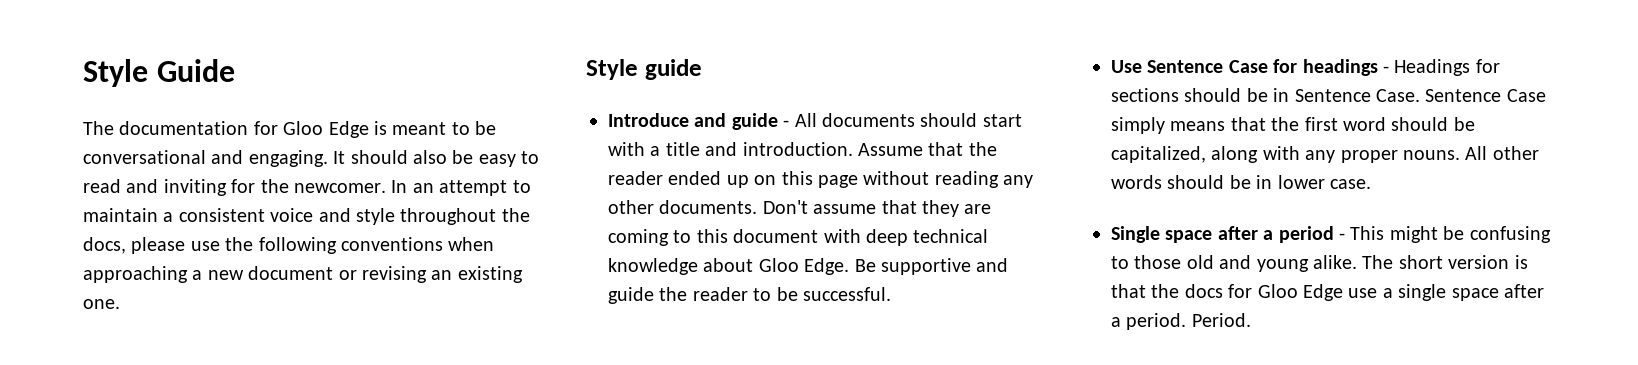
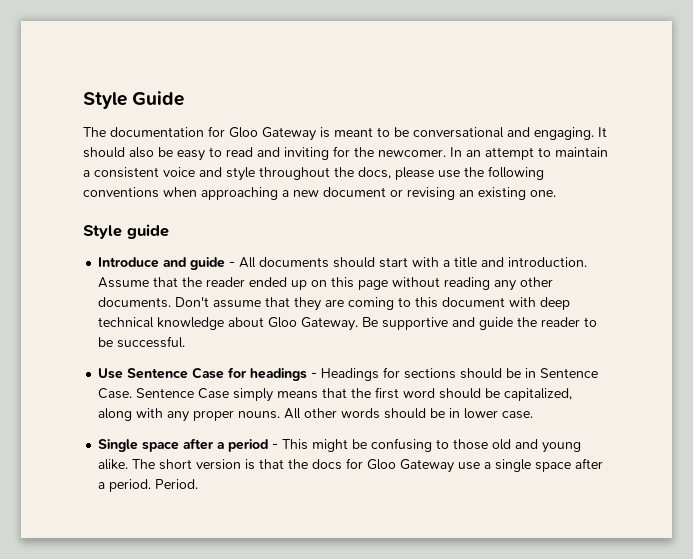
- The documentation for Gloo Edge is meant to be conversational and engaging.
+ The documentation for Gloo Gateway is meant to be conversational and engaging.
- Don't assume that they are coming to this document with deep technical knowledge about Gloo Edge.
+ Don't assume that they are coming to this document with deep technical knowledge about Gloo Gateway.
- The short version is that the docs for Gloo Edge use a single space after a period.
+ The short version is that the docs for Gloo Gateway use a single space after a period.

